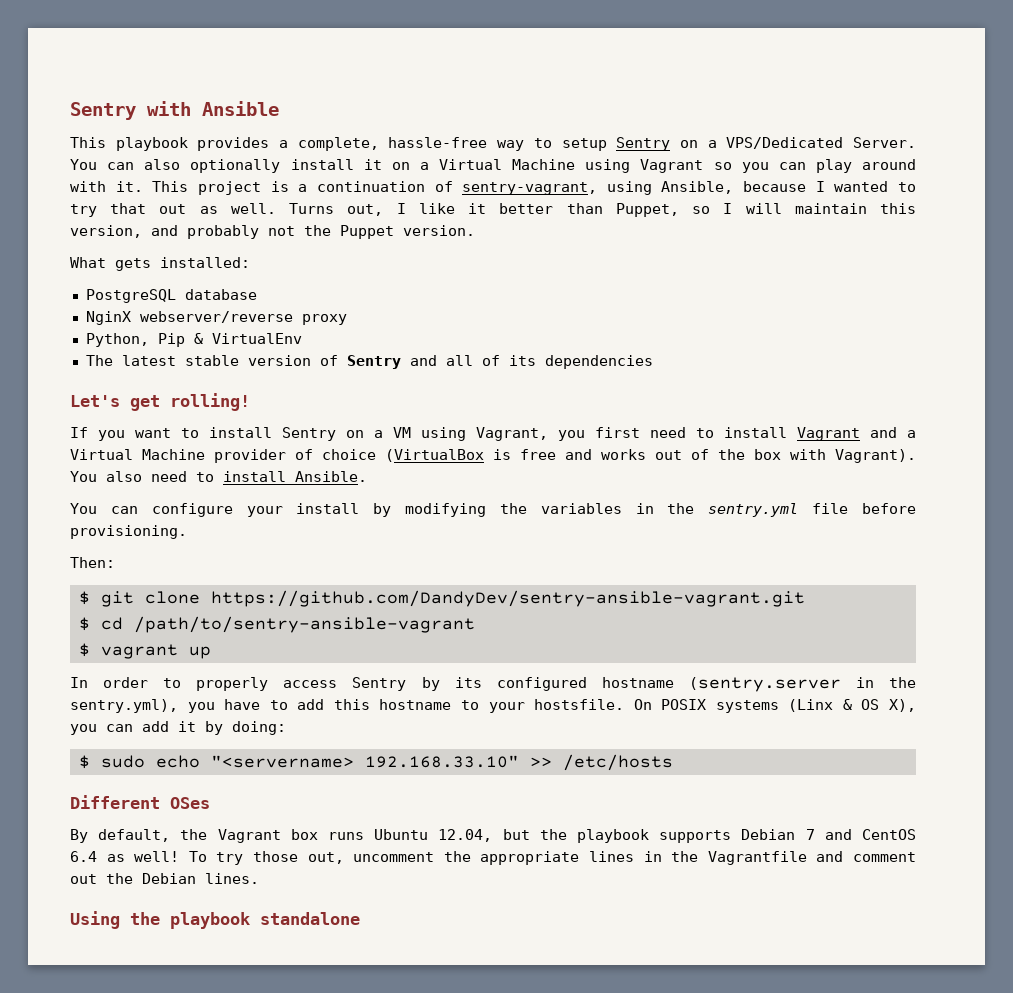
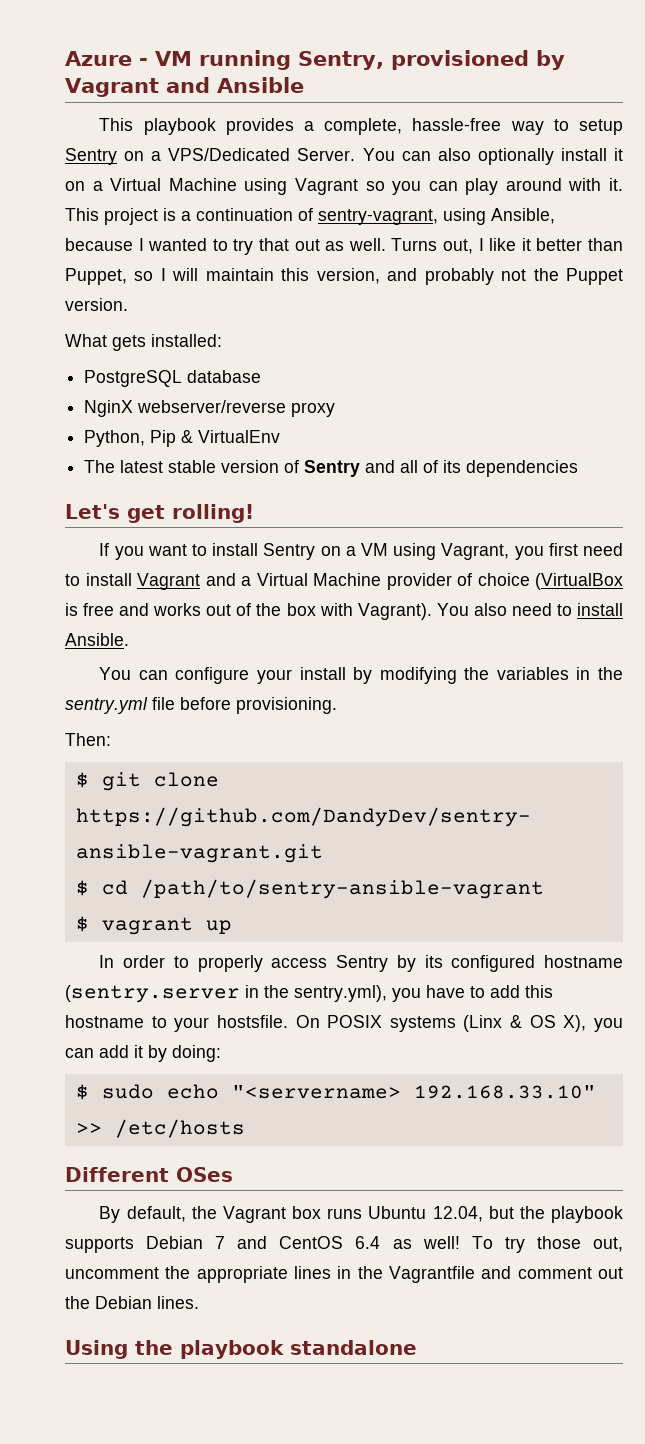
- Sentry with Ansible
+ Azure - VM running Sentry, provisioned by Vagrant and Ansible

